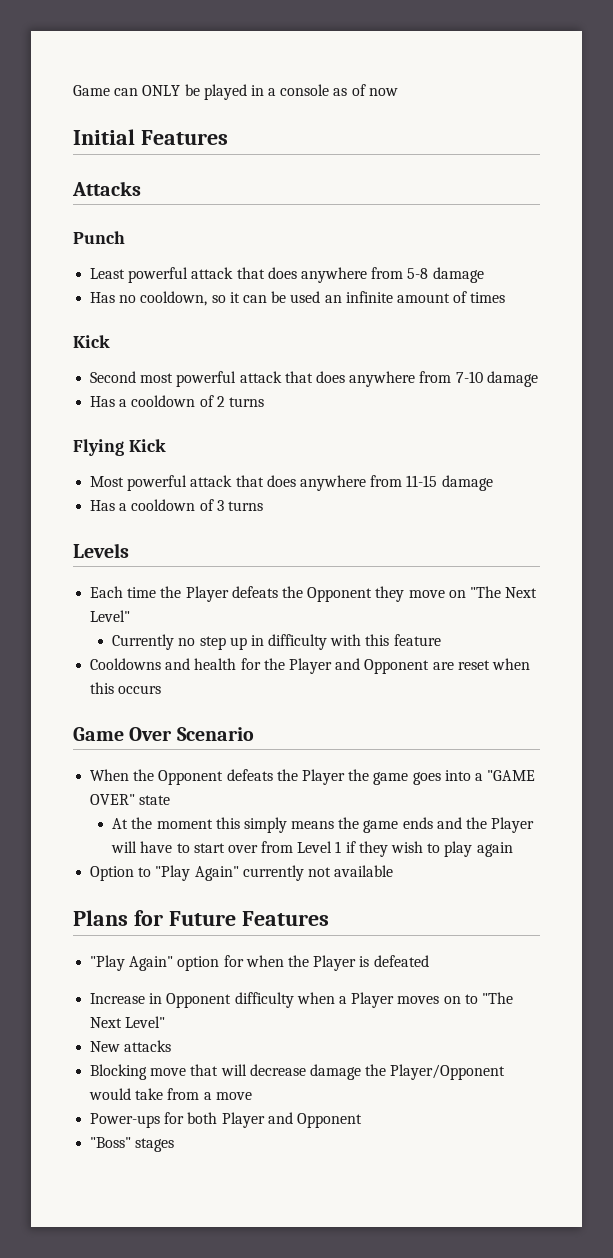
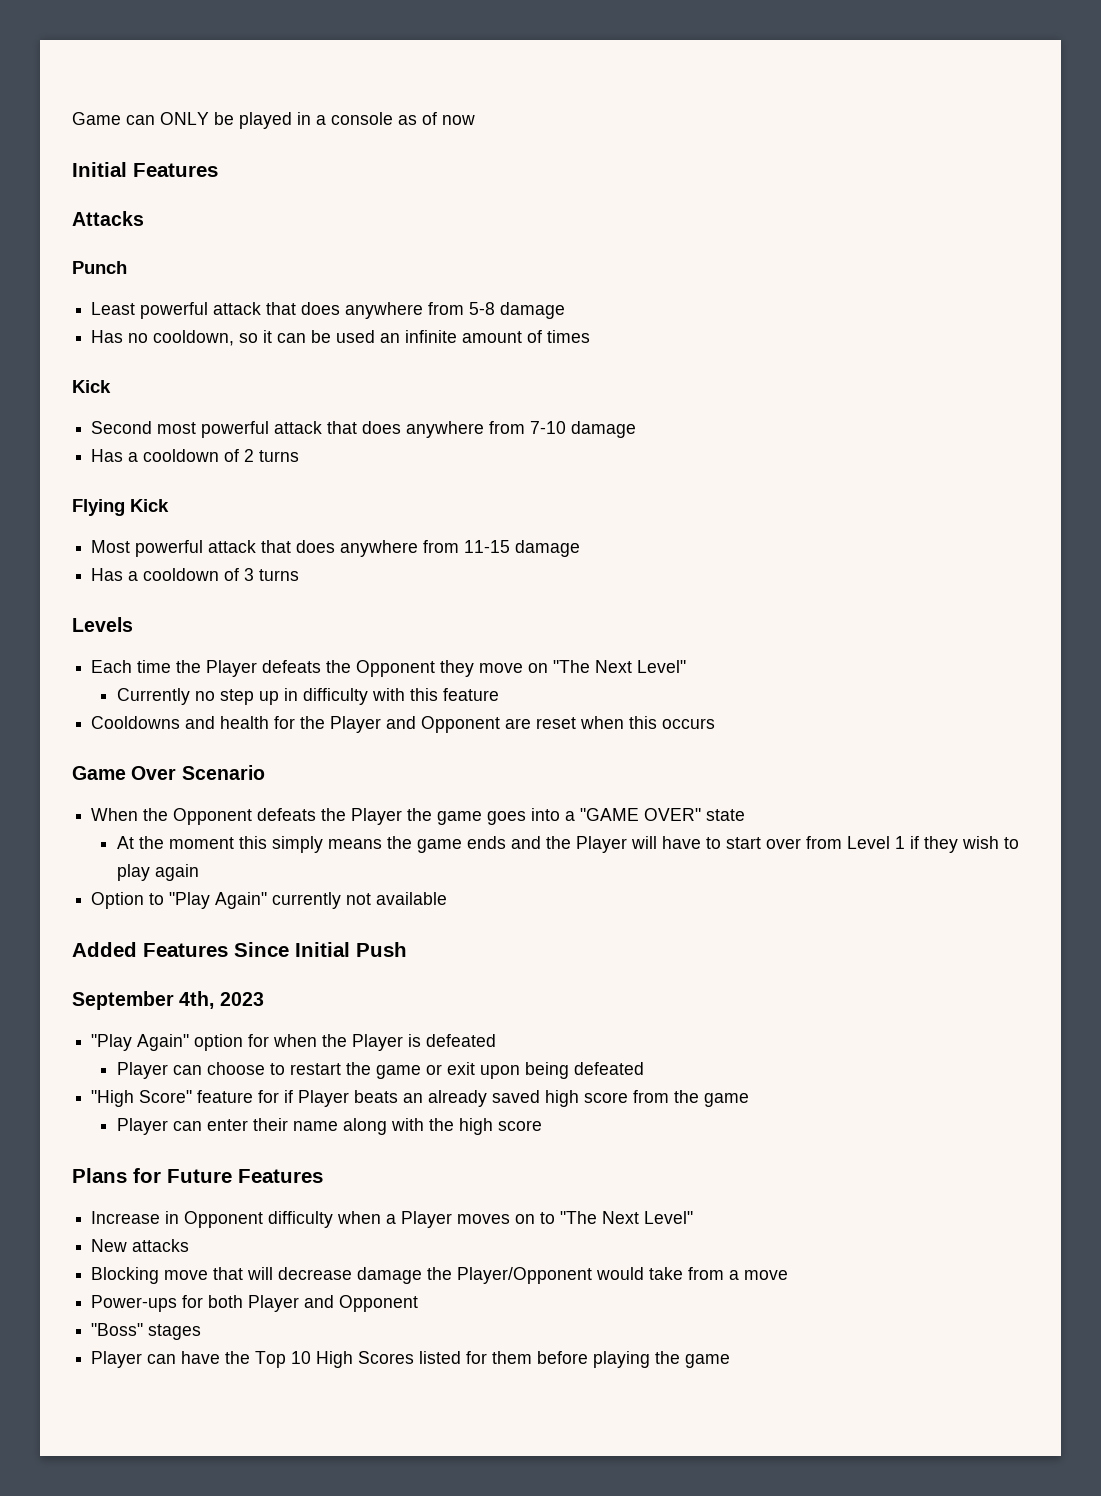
- Plans for Future Features
+ Added Features Since Initial Push
+ September 4th, 2023
+ Player can choose to restart the game or exit upon being defeated
+ "High Score" feature for if Player beats an already saved high score from the game
+ Player can enter their name along with the high score
+ Plans for Future Features
+ Player can have the Top 10 High Scores listed for them before playing the game

